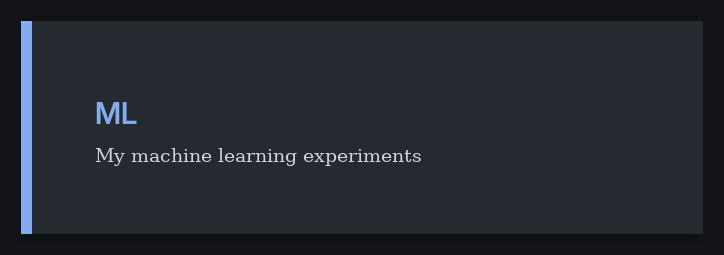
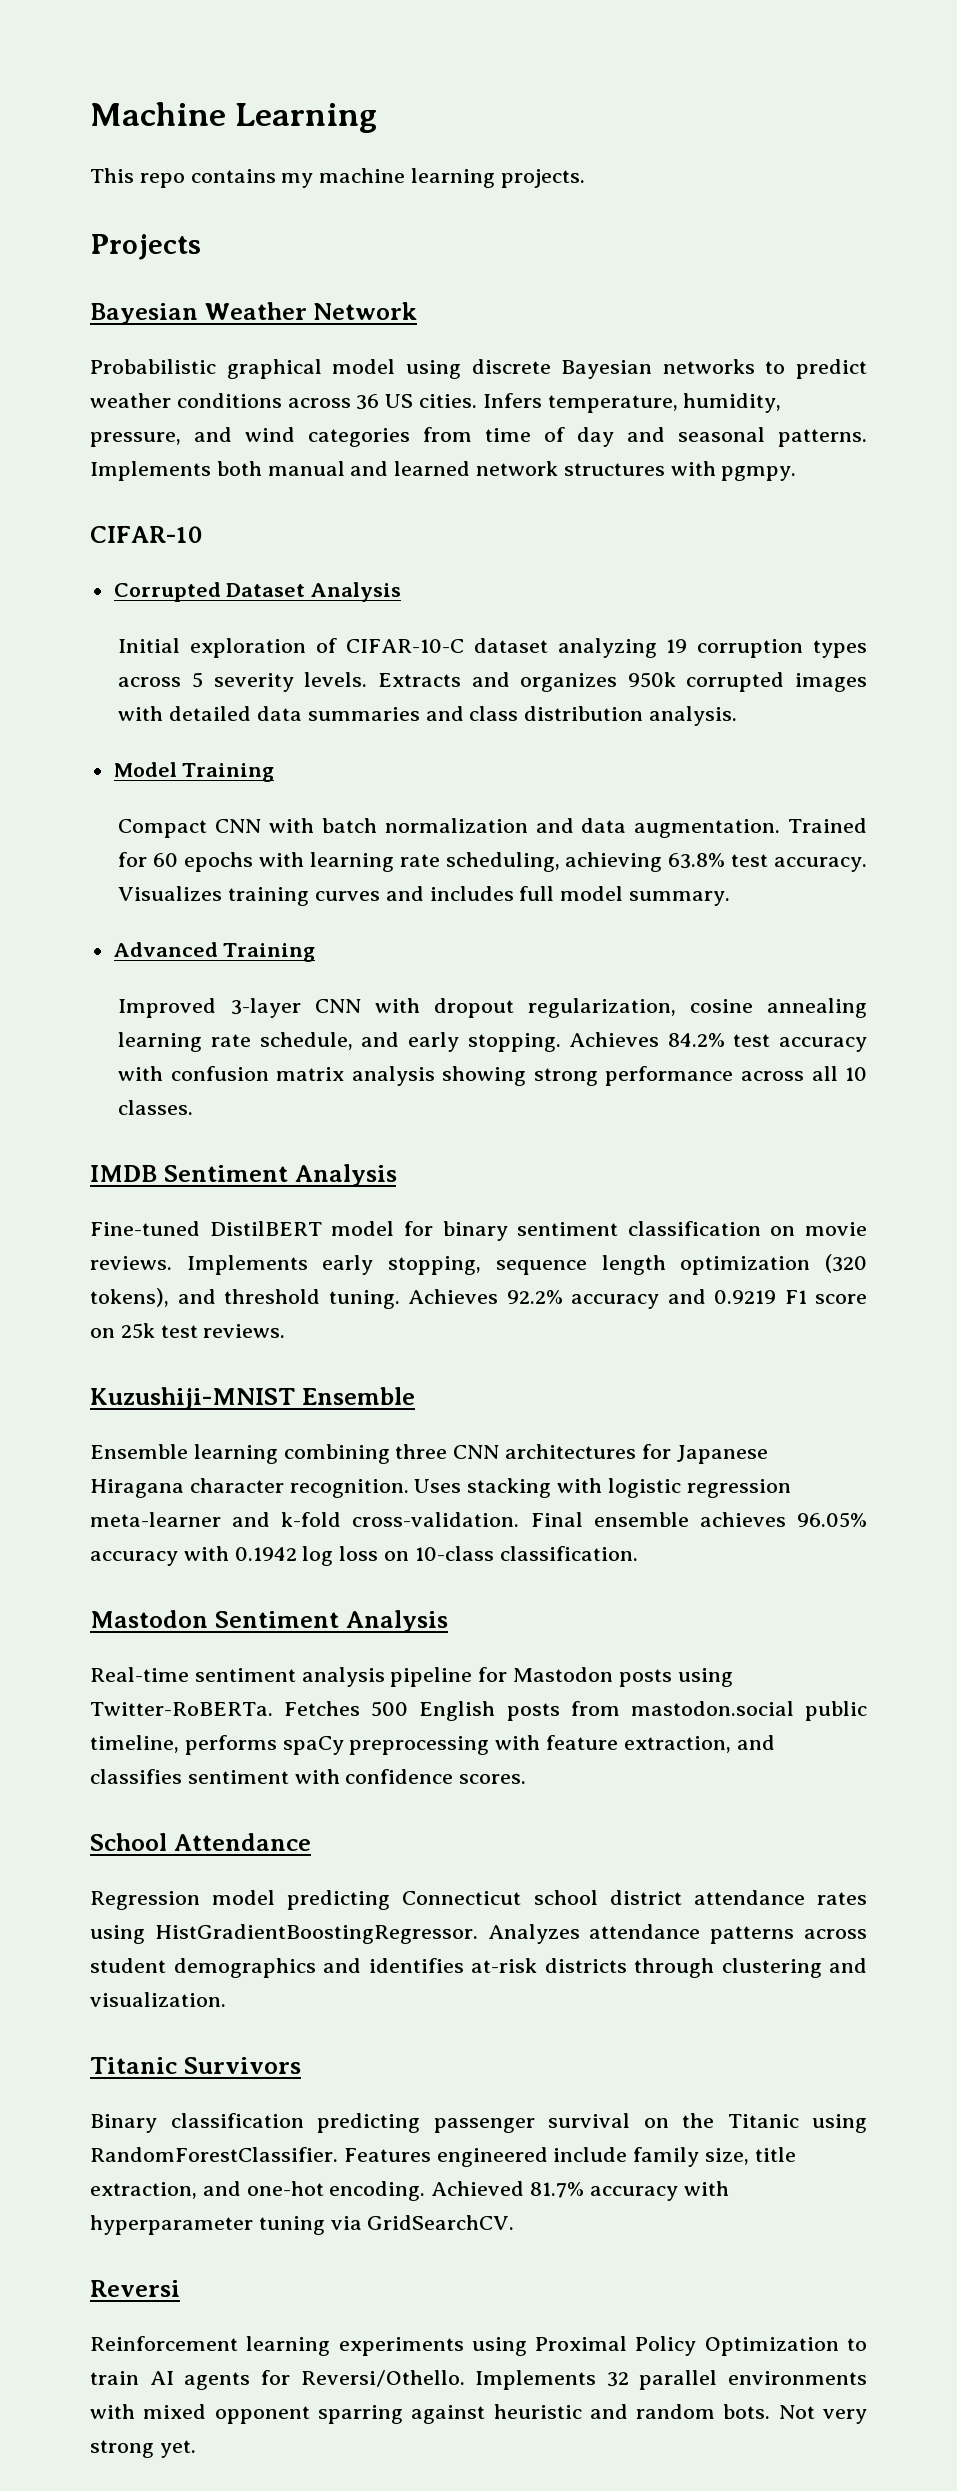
- ML
- My machine learning experiments
+ Machine Learning
+ This repo contains my machine learning projects.
+ Projects
+ Bayesian Weather Network
+ Probabilistic graphical model using discrete Bayesian networks to predict weather conditions across 36 US cities. Infers temperature, humidity, pressure, and wind categories from time of day and seasonal patterns. Implements both manual and learned network structures with pgmpy.
+ CIFAR-10
+ Corrupted Dataset Analysis
+ Initial exploration of CIFAR-10-C dataset analyzing 19 corruption types across 5 severity levels. Extracts and organizes 950k corrupted images with detailed data summaries and class distribution analysis.
+ Model Training
+ Compact CNN with batch normalization and data augmentation. Trained for 60 epochs with learning rate scheduling, achieving 63.8% test accuracy. Visualizes training curves and includes full model summary.
+ Advanced Training
+ Improved 3-layer CNN with dropout regularization, cosine annealing learning rate schedule, and early stopping. Achieves 84.2% test accuracy with confusion matrix analysis showing strong performance across all 10 classes.
+ IMDB Sentiment Analysis
+ Fine-tuned DistilBERT model for binary sentiment classification on movie reviews. Implements early stopping, sequence length optimization (320 tokens), and threshold tuning. Achieves 92.2% accuracy and 0.9219 F1 score on 25k test reviews.
+ Kuzushiji-MNIST Ensemble
+ Ensemble learning combining three CNN architectures for Japanese Hiragana character recognition. Uses stacking with logistic regression meta-learner and k-fold cross-validation. Final ensemble achieves 96.05% accuracy with 0.1942 log loss on 10-class classification.
+ Mastodon Sentiment Analysis
+ Real-time sentiment analysis pipeline for Mastodon posts using Twitter-RoBERTa. Fetches 500 English posts from mastodon.social public timeline, performs spaCy preprocessing with feature extraction, and classifies sentiment with confidence scores.
+ School Attendance
+ Regression model predicting Connecticut school district attendance rates using HistGradientBoostingRegressor. Analyzes attendance patterns across student demographics and identifies at-risk districts through clustering and visualization.
+ Titanic Survivors
+ Binary classification predicting passenger survival on the Titanic using RandomForestClassifier. Features engineered include family size, title extraction, and one-hot encoding. Achieved 81.7% accuracy with hyperparameter tuning via GridSearchCV.
+ Reversi
+ Reinforcement learning experiments using Proximal Policy Optimization to train AI agents for Reversi/Othello. Implements 32 parallel environments with mixed opponent sparring against heuristic and random bots. Not very strong yet.

